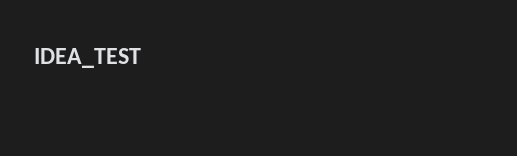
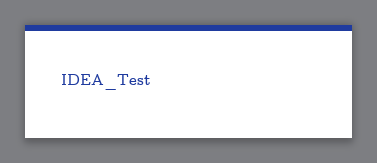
- IDEA_TEST
+ IDEA_Test

